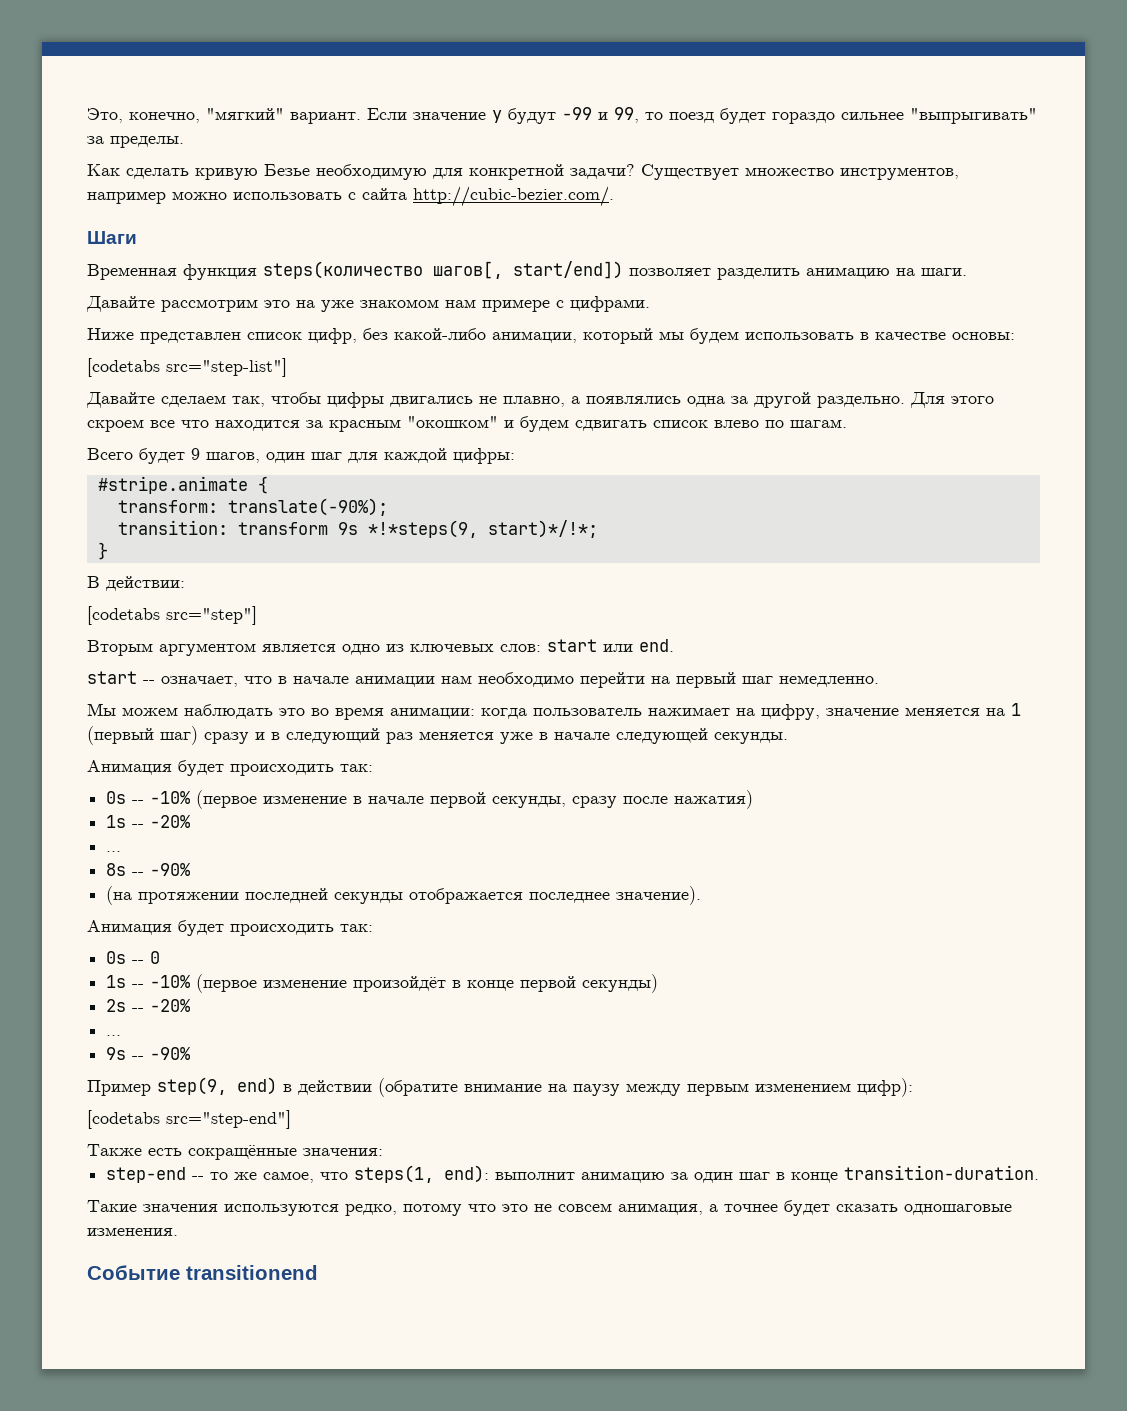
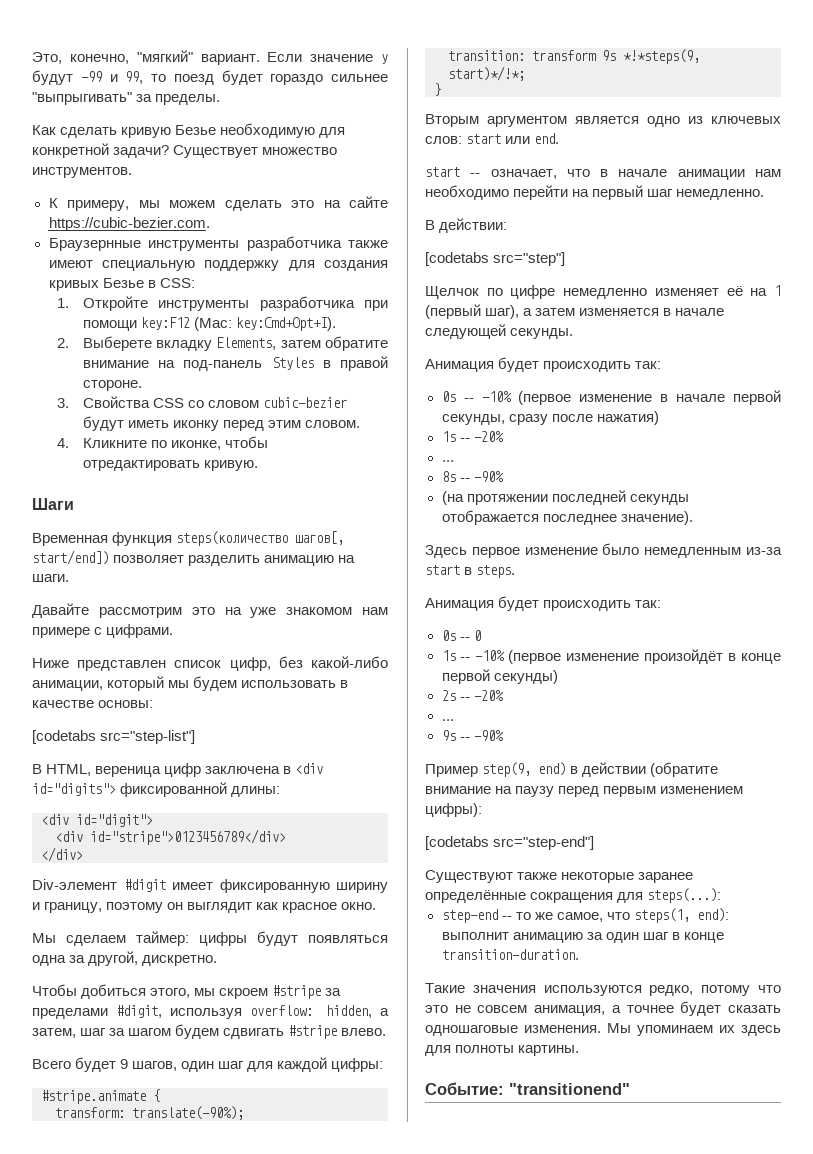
- Существует множество инструментов, например можно использовать с сайта http://cubic-bezier.com/.
+ Существует множество инструментов.
+ К примеру, мы можем сделать это на сайте https://cubic-bezier.com.
+ Браузернные инструменты разработчика также имеют специальную поддержку для создания кривых Безье в CSS:
+ 1. Откройте инструменты разработчика при помощи key:F12 (Mac: key:Cmd+Opt+I).
+ 2. Выберете вкладку Elements, затем обратите внимание на под-панель Styles в правой стороне.
+ 3. Свойства CSS со словом cubic-bezier будут иметь иконку перед этим словом.
+ 4. Кликните по иконке, чтобы отредактировать кривую.
- Давайте сделаем так, чтобы цифры двигались не плавно, а появлялись одна за другой раздельно. Для этого скроем все что находится за красным "окошком" и будем сдвигать список влево по шагам.
+ В HTML, вереница цифр заключена в <div id="digits"> фиксированной длины:
+ <div id="digit">
+ <div id="stripe">0123456789</div>
+ </div>
+ Div-элемент #digit имеет фиксированную ширину и границу, поэтому он выглядит как красное окно.
+ Мы сделаем таймер: цифры будут появляться одна за другой, дискретно.
+ Чтобы добиться этого, мы скроем #stripe за пределами #digit, используя overflow: hidden, а затем, шаг за шагом будем сдвигать #stripe влево.
- В действии:
- [codetabs src="step"]
- Мы можем наблюдать это во время анимации: когда пользователь нажимает на цифру, значение меняется на 1 (первый шаг) сразу и в следующий раз меняется уже в начале следующей секунды.
+ В действии:
+ [codetabs src="step"]
+ Щелчок по цифре немедленно изменяет её на 1 (первый шаг), а затем изменяется в начале следующей секунды.
+ Здесь первое изменение было немедленным из-за start в steps.
- Пример step(9, end) в действии (обратите внимание на паузу между первым изменением цифр):
+ Пример step(9, end) в действии (обратите внимание на паузу перед первым изменением цифры):
- Также есть сокращённые значения:
+ Существуют также некоторые заранее определённые сокращения для steps(...):
- Такие значения используются редко, потому что это не совсем анимация, а точнее будет сказать одношаговые изменения.
- Событие transitionend
+ Такие значения используются редко, потому что это не совсем анимация, а точнее будет сказать одношаговые изменения. Мы упоминаем их здесь для полноты картины.
+ Событие: "transitionend"

